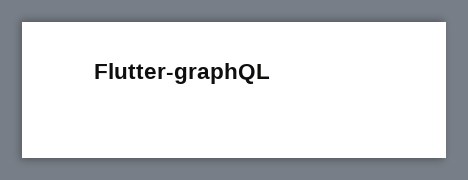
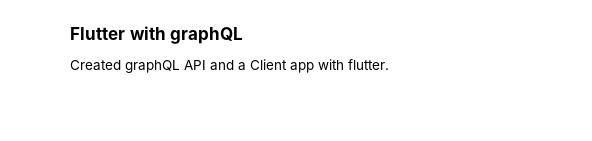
- Flutter-graphQL
+ Flutter with graphQL
+ Created graphQL API and a Client app with flutter.

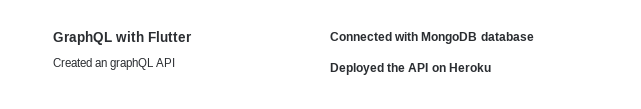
- Flutter with graphQL
+ GraphQL with Flutter
- Created graphQL API and a Client app with flutter.
+ Created an graphQL API
+ Connected with MongoDB database
+ Deployed the API on Heroku

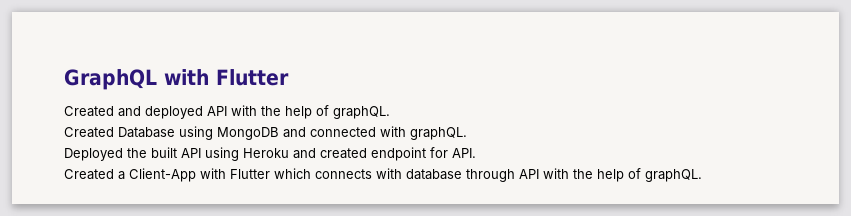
- Created an graphQL API
- Connected with MongoDB database
- Deployed the API on Heroku
+ Created and deployed API with the help of graphQL.
+ Created Database using MongoDB and connected with graphQL.
+ Deployed the built API using Heroku and created endpoint for API.
+ Created a Client-App with Flutter which connects with database through API with the help of graphQL.

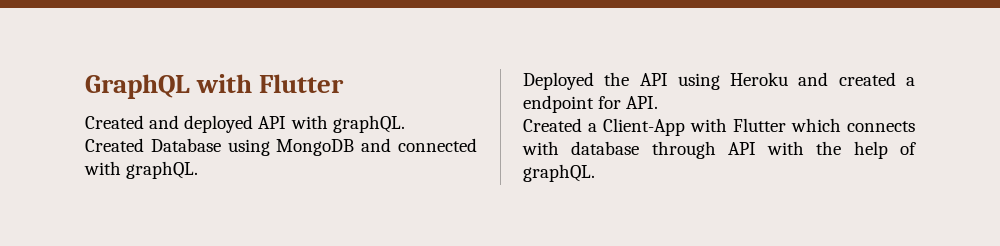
- Created and deployed API with the help of graphQL.
+ Created and deployed API with graphQL.
- Deployed the built API using Heroku and created endpoint for API.
+ Deployed the API using Heroku and created a endpoint for API.

